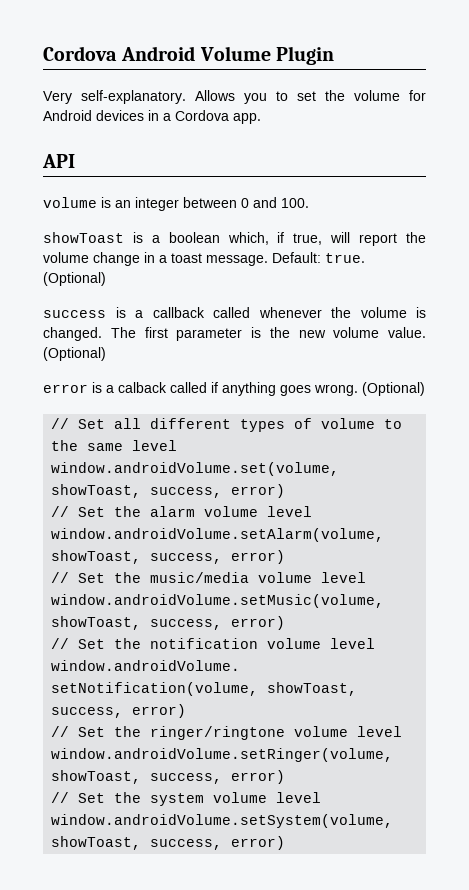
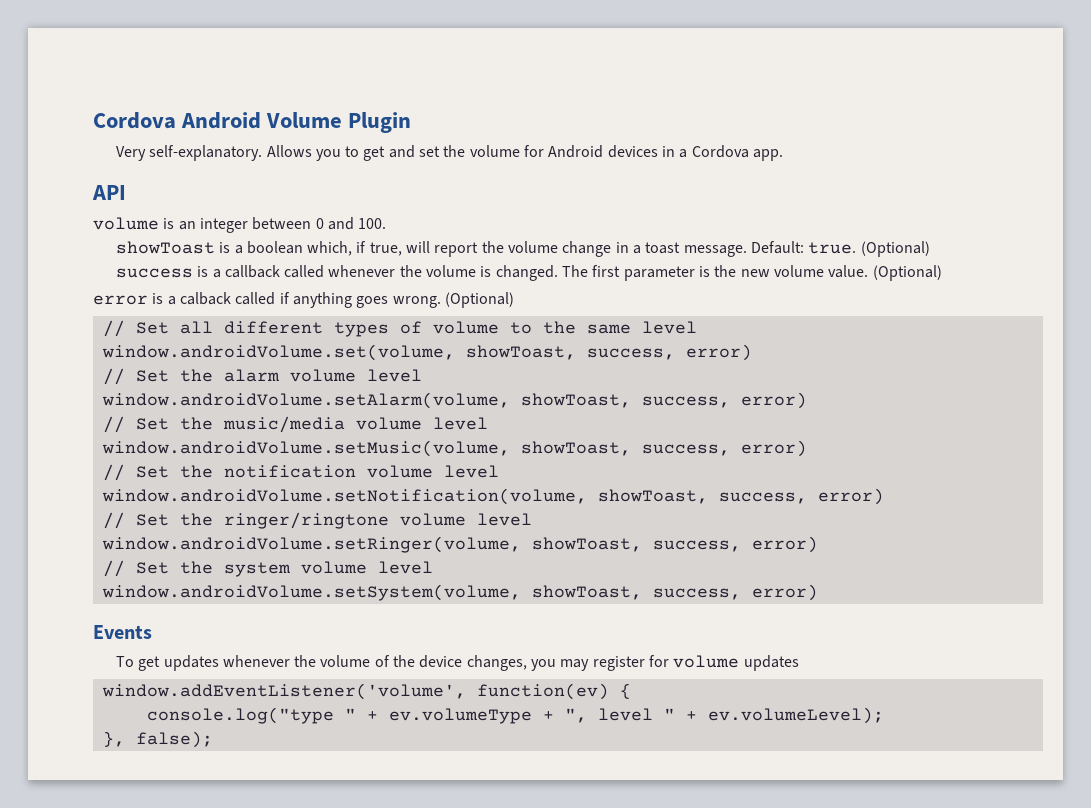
- Allows you to set the volume for Android devices in a Cordova app.
+ Allows you to get and set the volume for Android devices in a Cordova app.
+ Events
+ To get updates whenever the volume of the device changes, you may register for volume updates
+ window.addEventListener('volume', function(ev) {
+ console.log("type " + ev.volumeType + ", level " + ev.volumeLevel);
+ }, false);

